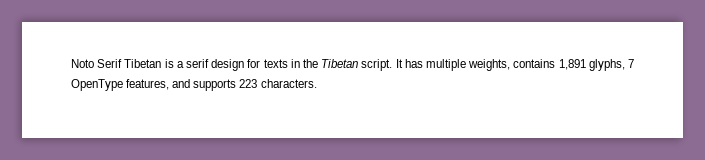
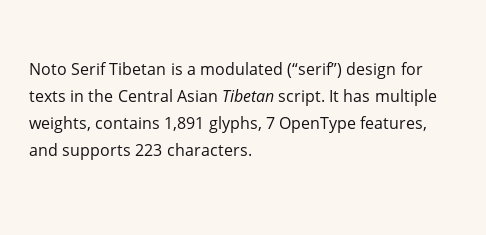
- Noto Serif Tibetan is a serif design for texts in the Tibetan script.
+ Noto Serif Tibetan is a modulated (“serif”) design for texts in the Central Asian Tibetan script.

